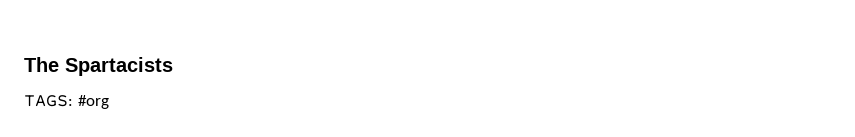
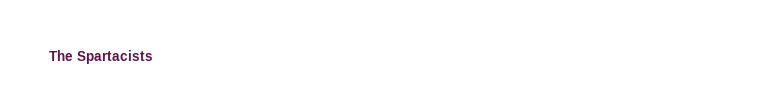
- TAGS: #org

